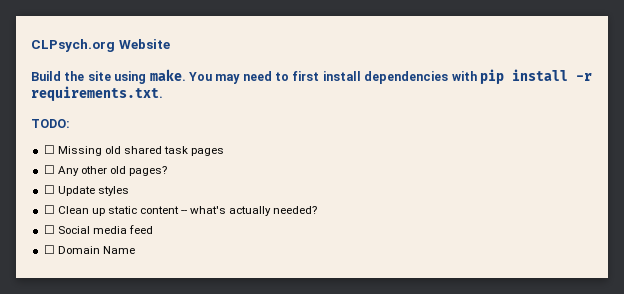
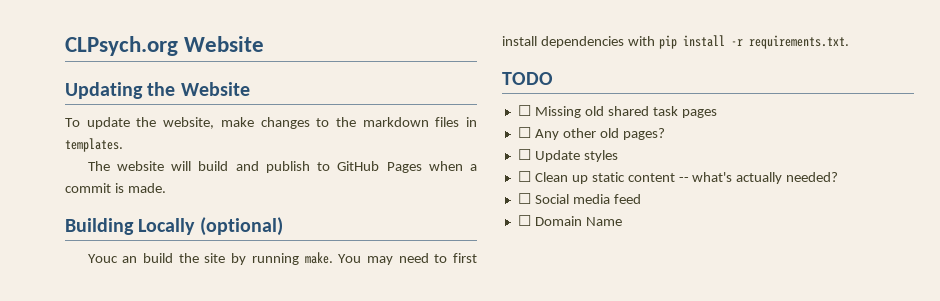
- Build the site using make.
+ Updating the Website
+ To update the website, make changes to the markdown files in templates.
+ The website will build and publish to GitHub Pages when a commit is made.
+ Building Locally (optional)
+ Youc an build the site by running make.
- TODO:
+ TODO

